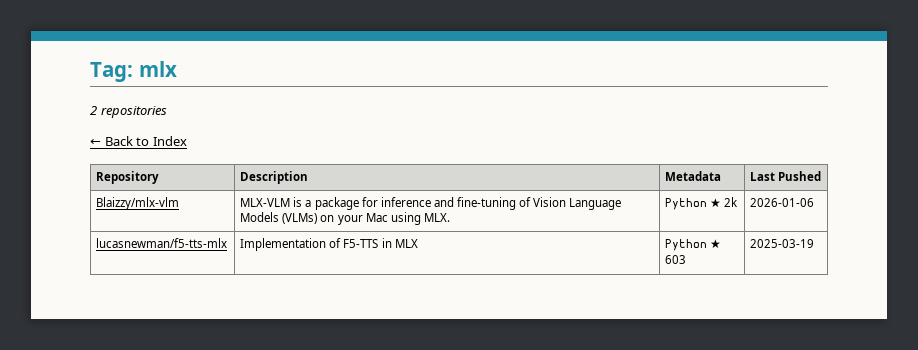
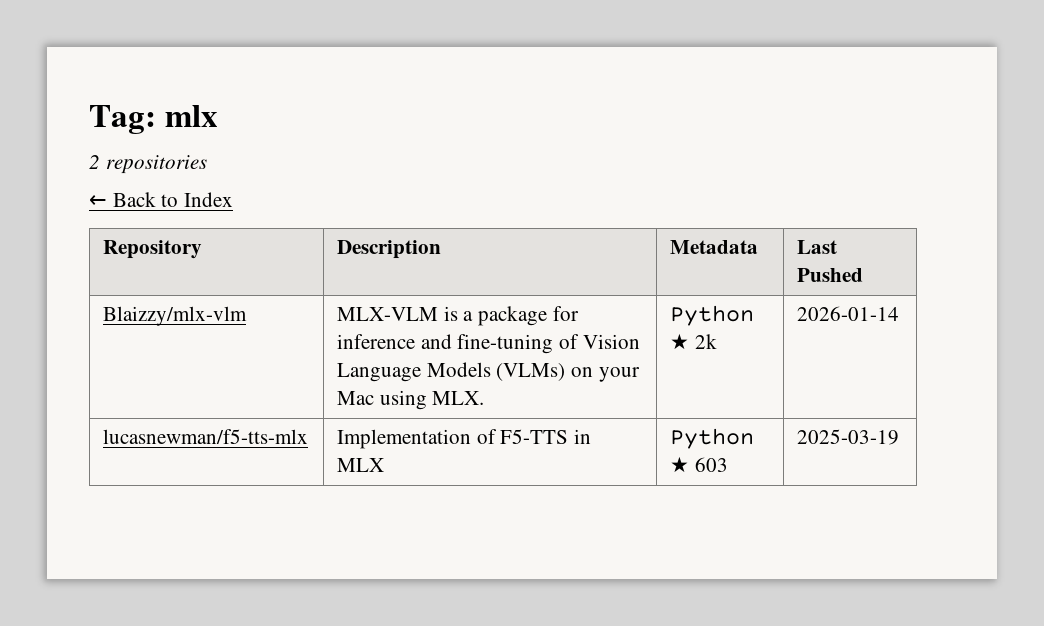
- Blaizzy/mlx-vlm | MLX-VLM is a package for inference and fine-tuning of Vision Language Models (VLMs) on your Mac using MLX. | Python ★ 2k | 2026-01-06
+ Blaizzy/mlx-vlm | MLX-VLM is a package for inference and fine-tuning of Vision Language Models (VLMs) on your Mac using MLX. | Python ★ 2k | 2026-01-14

